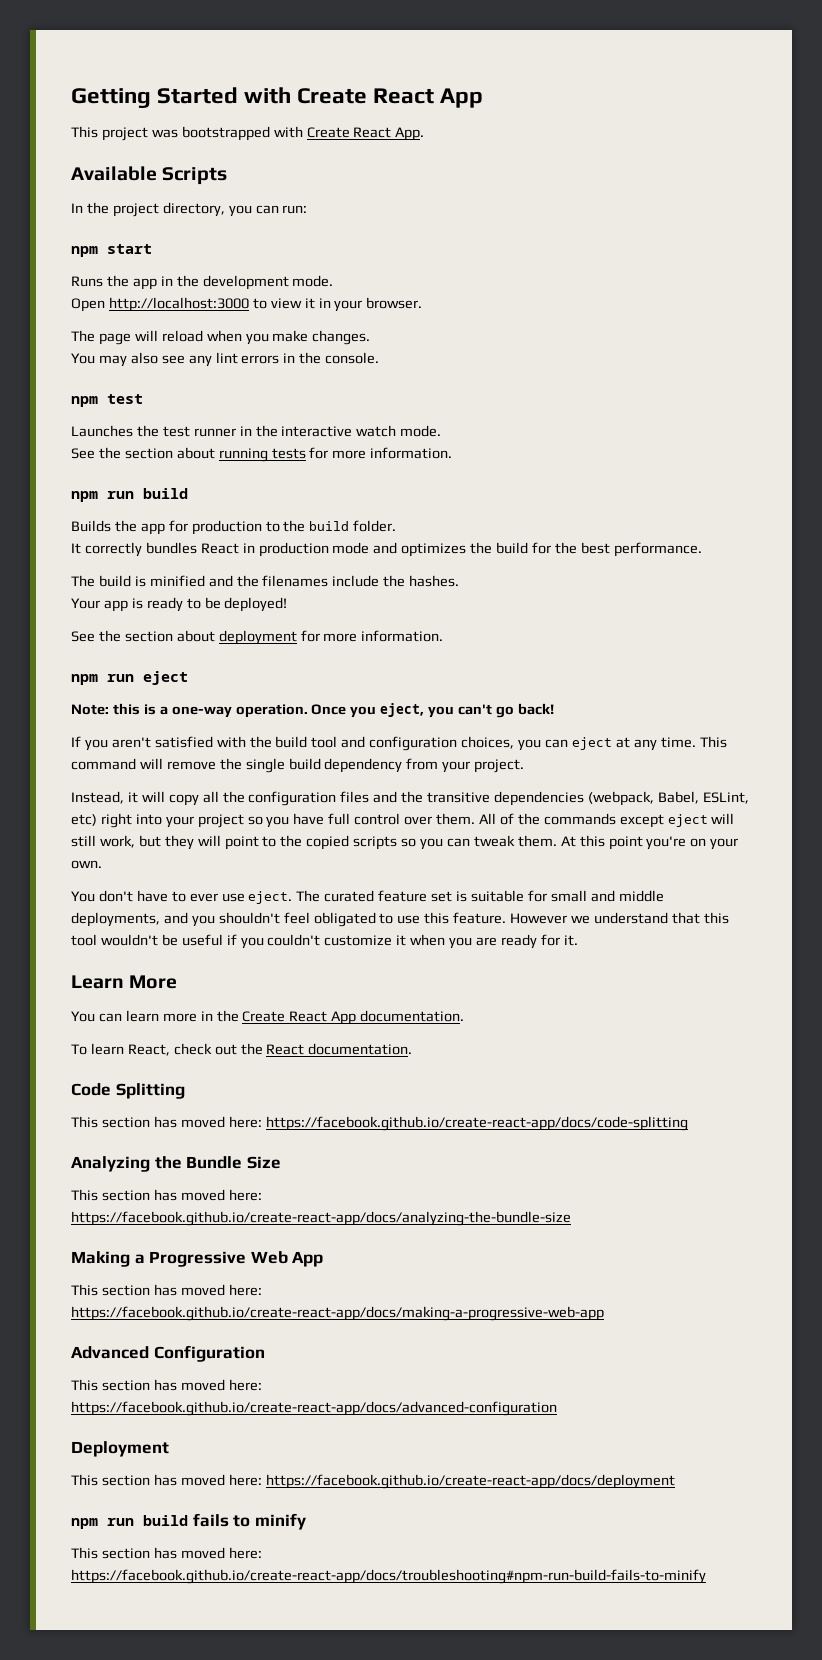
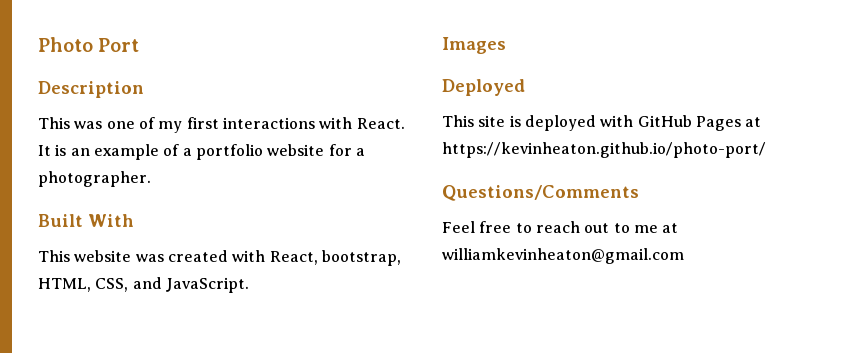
- Getting Started with Create React App
- This project was bootstrapped with Create React App.
- Available Scripts
- In the project directory, you can run:
- npm start
- Runs the app in the development mode.
- Open http://localhost:3000 to view it in your browser.
- The page will reload when you make changes.
- You may also see any lint errors in the console.
- npm test
- Launches the test runner in the interactive watch mode.
- See the section about running tests for more information.
- npm run build
- Builds the app for production to the build folder.
- It correctly bundles React in production mode and optimizes the build for the best performance.
- The build is minified and the filenames include the hashes.
- Your app is ready to be deployed!
- See the section about deployment for more information.
- npm run eject
- Note: this is a one-way operation. Once you eject, you can't go back!
- If you aren't satisfied with the build tool and configuration choices, you can eject at any time. This command will remove the single build dependency from your project.
- Instead, it will copy all the configuration files and the transitive dependencies (webpack, Babel, ESLint, etc) right into your project so you have full control over them. All of the commands except eject will still work, but they will point to the copied scripts so you can tweak them. At this point you're on your own.
- You don't have to ever use eject. The curated feature set is suitable for small and middle deployments, and you shouldn't feel obligated to use this feature. However we understand that this tool wouldn't be useful if you couldn't customize it when you are ready for it.
- Learn More
- You can learn more in the Create React App documentation.
- To learn React, check out the React documentation.
- Code Splitting
- This section has moved here: https://facebook.github.io/create-react-app/docs/code-splitting
- Analyzing the Bundle Size
- This section has moved here: https://facebook.github.io/create-react-app/docs/analyzing-the-bundle-size
- Making a Progressive Web App
- This section has moved here: https://facebook.github.io/create-react-app/docs/making-a-progressive-web-app
- Advanced Configuration
- This section has moved here: https://facebook.github.io/create-react-app/docs/advanced-configuration
- Deployment
- This section has moved here: https://facebook.github.io/create-react-app/docs/deployment
- npm run build fails to minify
- This section has moved here: https://facebook.github.io/create-react-app/docs/troubleshooting#npm-run-build-fails-to-minify
+ Photo Port
+ Description
+ This was one of my first interactions with React. It is an example of a portfolio website for a photographer.
+ Built With
+ This website was created with React, bootstrap, HTML, CSS, and JavaScript.
+ Images
+ Deployed
+ This site is deployed with GitHub Pages at https://kevinheaton.github.io/photo-port/
+ Questions/Comments
+ Feel free to reach out to me at williamkevinheaton@gmail.com

